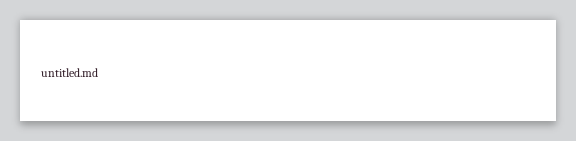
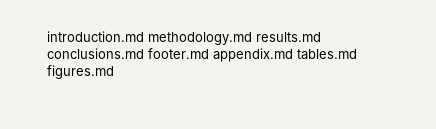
- untitled.md
+ introduction.md methodology.md results.md conclusions.md footer.md appendix.md tables.md figures.md

